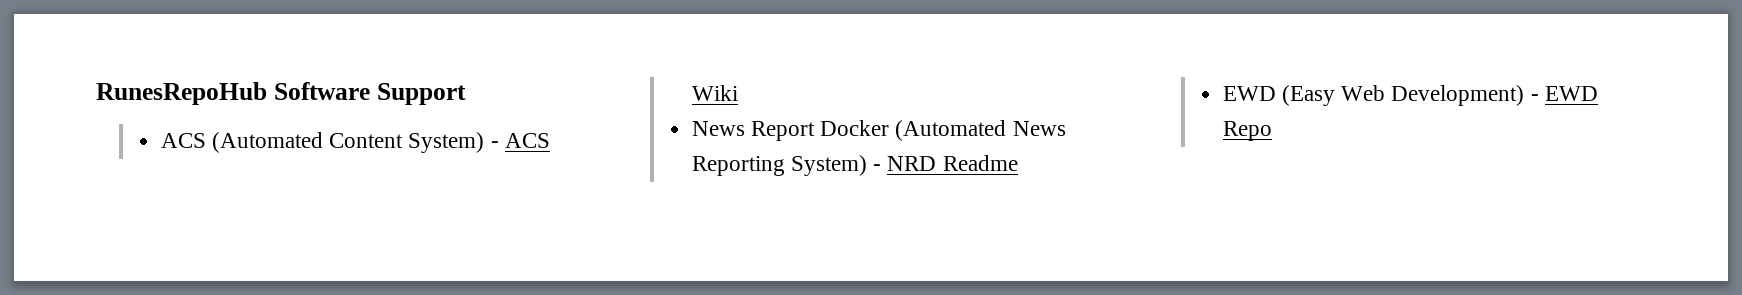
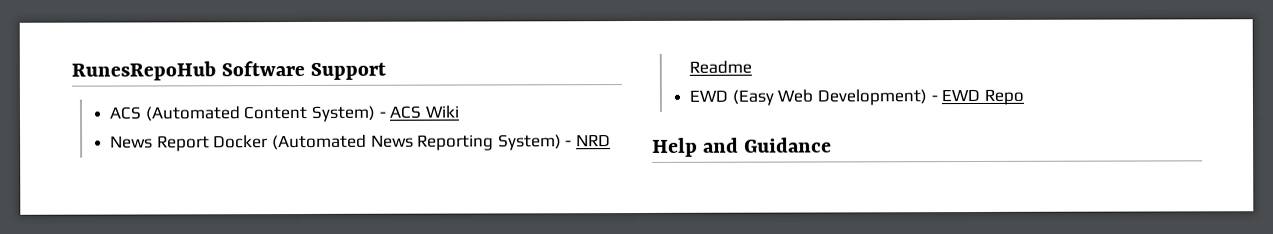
+ Help and Guidance

